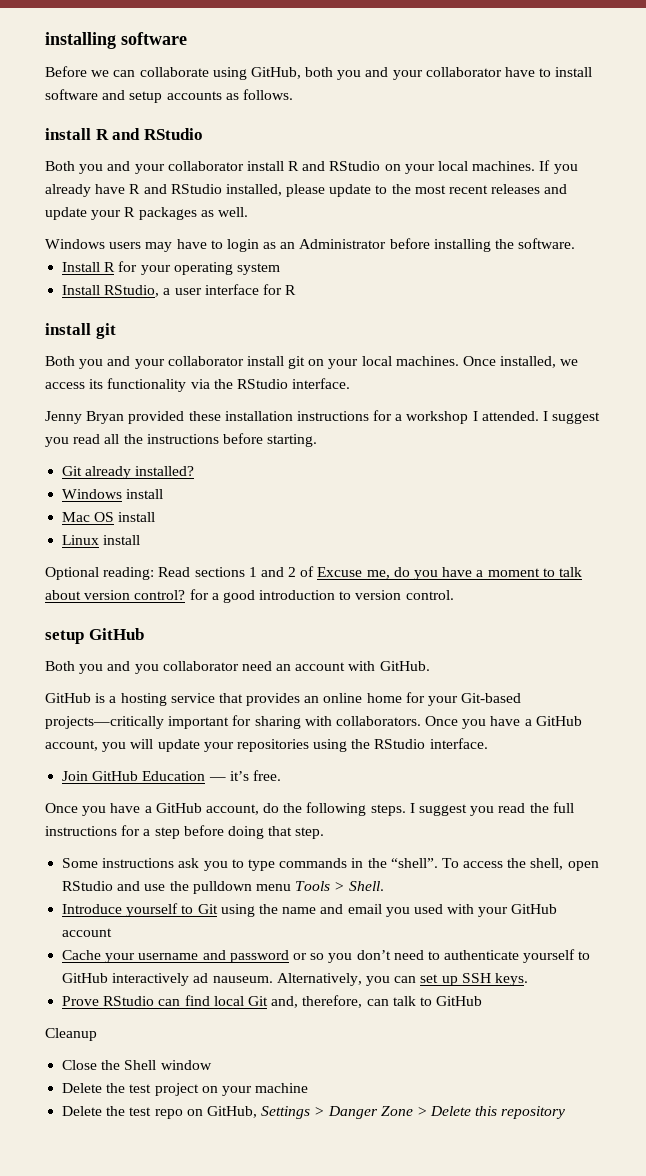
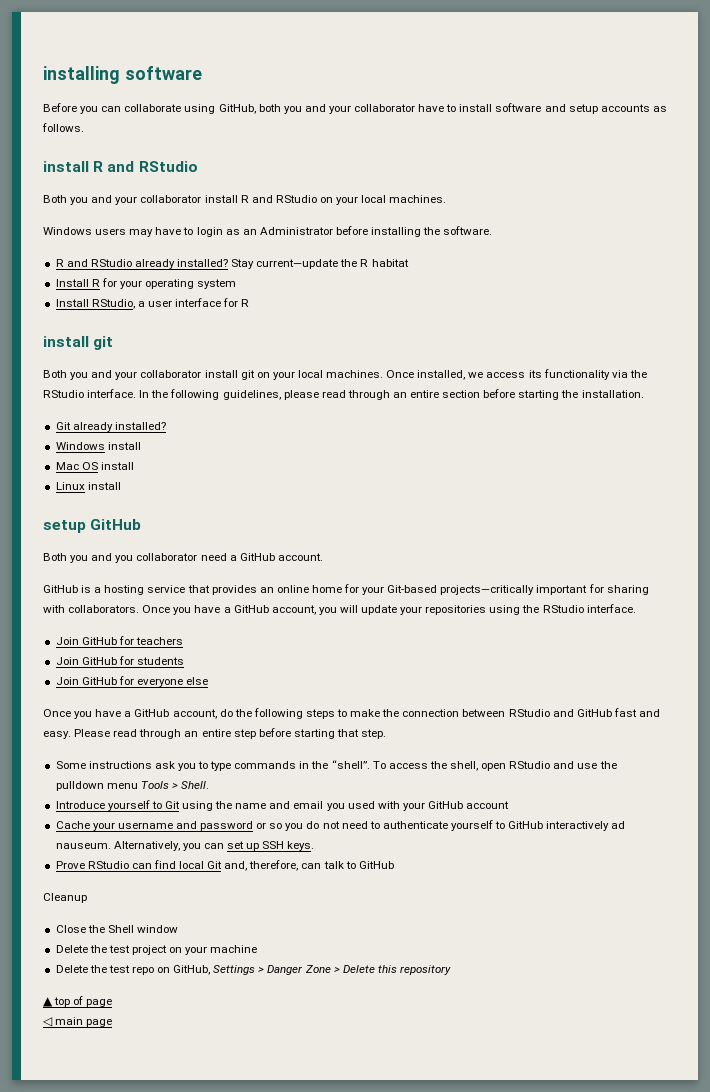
- Before we can collaborate using GitHub, both you and your collaborator have to install software and setup accounts as follows.
+ Before you can collaborate using GitHub, both you and your collaborator have to install software and setup accounts as follows.
- If you already have R and RStudio installed, please update to the most recent releases and update your R packages as well.
+ R and RStudio already installed? Stay current—update the R habitat
- Once installed, we access its functionality via the RStudio interface.
- Jenny Bryan provided these installation instructions for a workshop I attended. I suggest you read all the instructions before starting.
+ Once installed, we access its functionality via the RStudio interface. In the following guidelines, please read through an entire section before starting the installation.
- Optional reading: Read sections 1 and 2 of Excuse me, do you have a moment to talk about version control? for a good introduction to version control.
- Both you and you collaborator need an account with GitHub.
+ Both you and you collaborator need a GitHub account.
- Join GitHub Education — it’s free.
+ Join GitHub for teachers
+ Join GitHub for students
+ Join GitHub for everyone else
- Once you have a GitHub account, do the following steps. I suggest you read the full instructions for a step before doing that step.
+ Once you have a GitHub account, do the following steps to make the connection between RStudio and GitHub fast and easy. Please read through an entire step before starting that step.
- Cache your username and password or so you don’t need to authenticate yourself to GitHub interactively ad nauseum.
+ Cache your username and password or so you do not need to authenticate yourself to GitHub interactively ad nauseum.
+ ▲ top of page
+ ◁ main page

